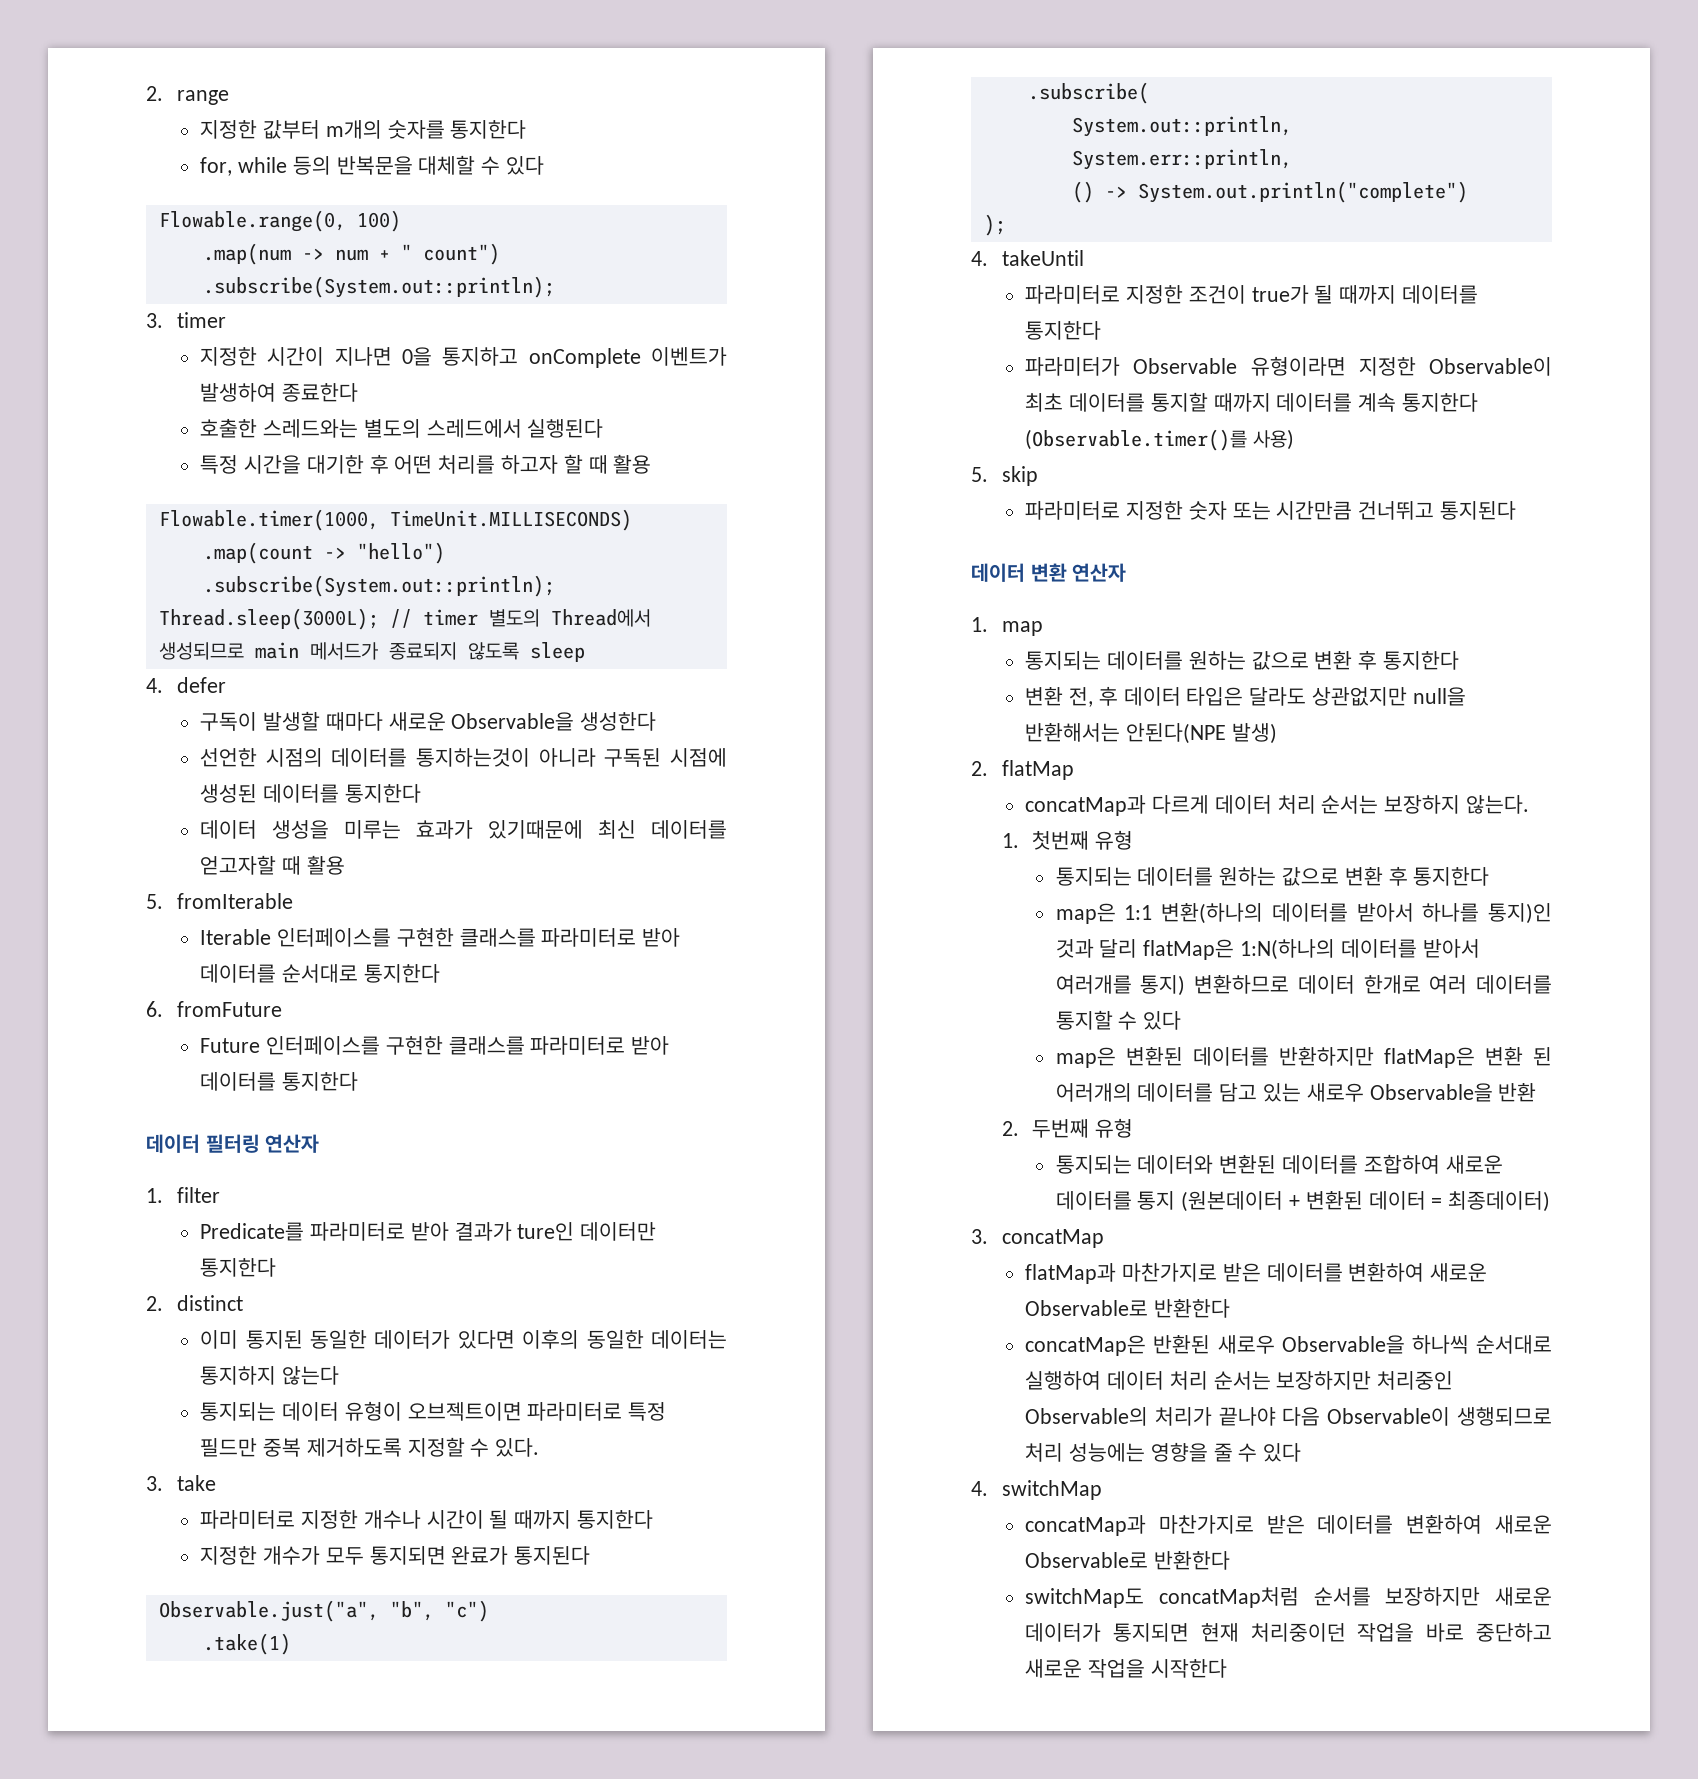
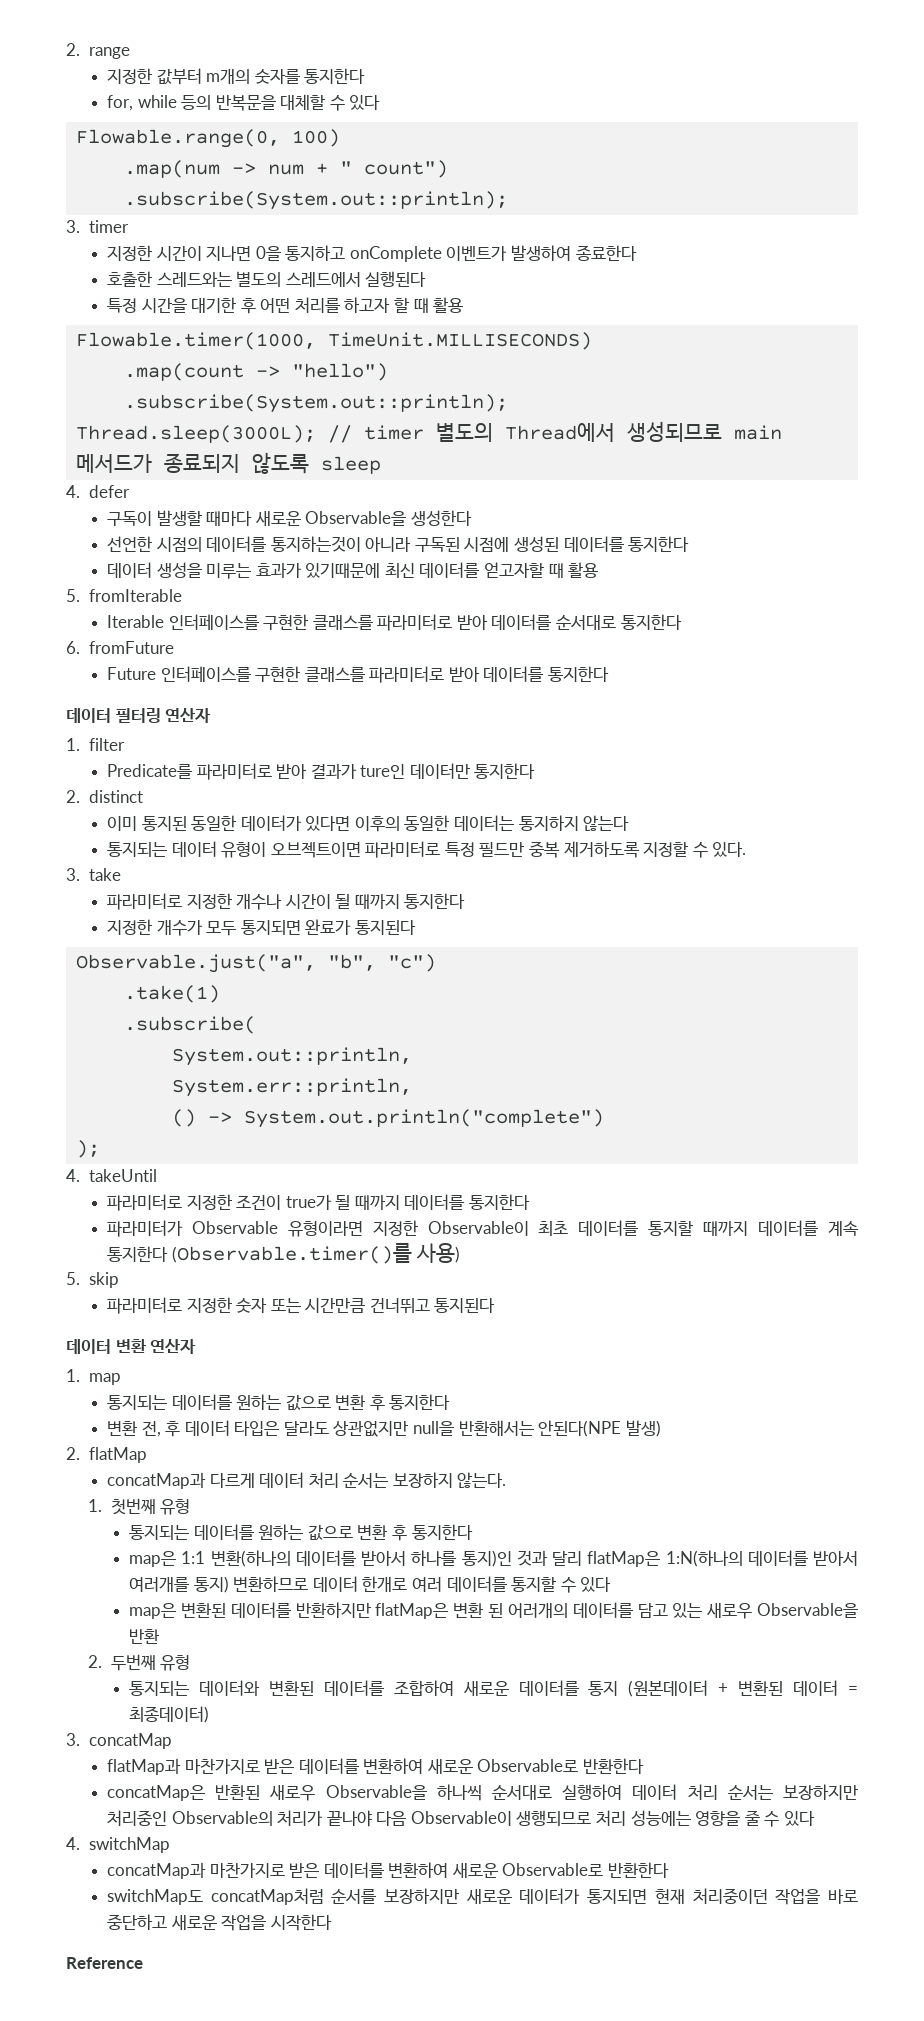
+ Reference

